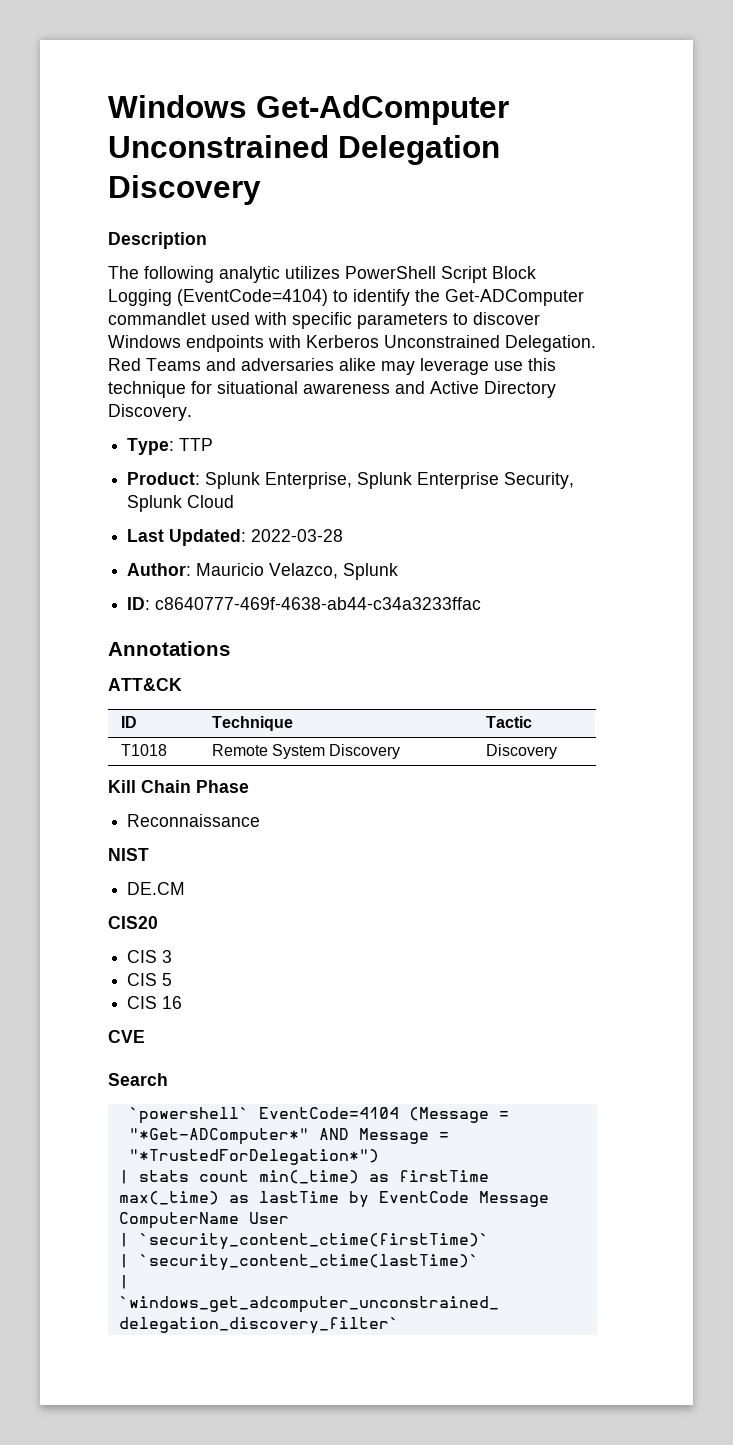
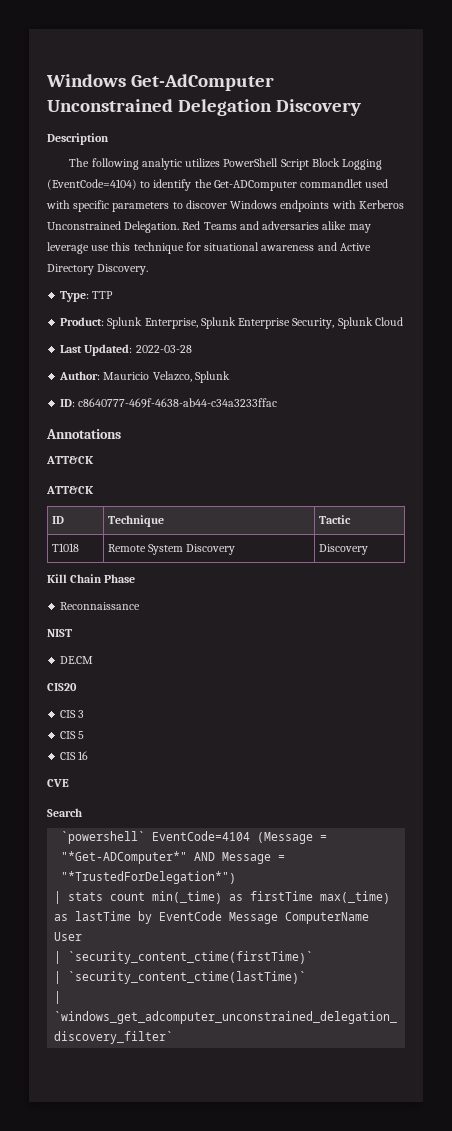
  Annotations
+ ATT&CK

